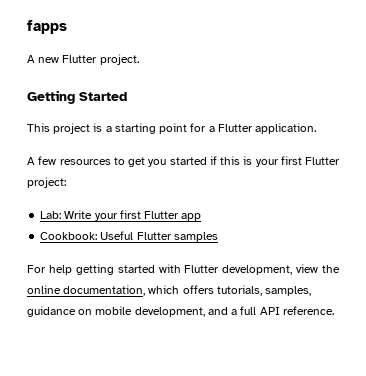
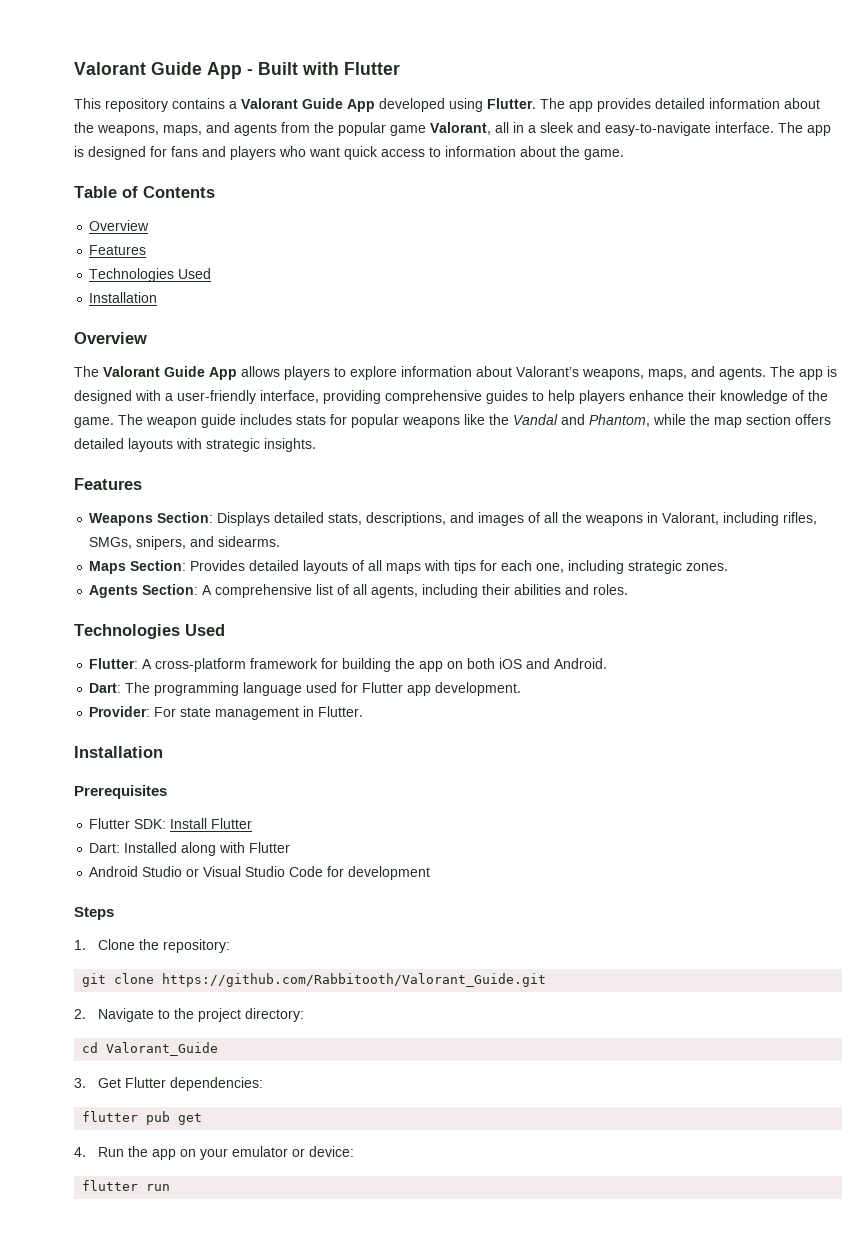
- fapps
- A new Flutter project.
- Getting Started
- This project is a starting point for a Flutter application.
- A few resources to get you started if this is your first Flutter project:
- Lab: Write your first Flutter app
- Cookbook: Useful Flutter samples
- For help getting started with Flutter development, view the online documentation, which offers tutorials, samples, guidance on mobile development, and a full API reference.
+ Valorant Guide App - Built with Flutter
+ This repository contains a Valorant Guide App developed using Flutter. The app provides detailed information about the weapons, maps, and agents from the popular game Valorant, all in a sleek and easy-to-navigate interface. The app is designed for fans and players who want quick access to information about the game.
+ Table of Contents
+ Overview
+ Features
+ Technologies Used
+ Installation
+ Overview
+ The Valorant Guide App allows players to explore information about Valorant’s weapons, maps, and agents. The app is designed with a user-friendly interface, providing comprehensive guides to help players enhance their knowledge of the game. The weapon guide includes stats for popular weapons like the Vandal and Phantom, while the map section offers detailed layouts with strategic insights.
+ Features
+ Weapons Section: Displays detailed stats, descriptions, and images of all the weapons in Valorant, including rifles, SMGs, snipers, and sidearms.
+ Maps Section: Provides detailed layouts of all maps with tips for each one, including strategic zones.
+ Agents Section: A comprehensive list of all agents, including their abilities and roles.
+ Technologies Used
+ Flutter: A cross-platform framework for building the app on both iOS and Android.
+ Dart: The programming language used for Flutter app development.
+ Provider: For state management in Flutter.
+ Installation
+ Prerequisites
+ Flutter SDK: Install Flutter
+ Dart: Installed along with Flutter
+ Android Studio or Visual Studio Code for development
+ Steps
+ 1. Clone the repository:
+ git clone https://github.com/Rabbitooth/Valorant_Guide.git
+ 2. Navigate to the project directory:
+ cd Valorant_Guide
+ 3. Get Flutter dependencies:
+ flutter pub get
+ 4. Run the app on your emulator or device:
+ flutter run

